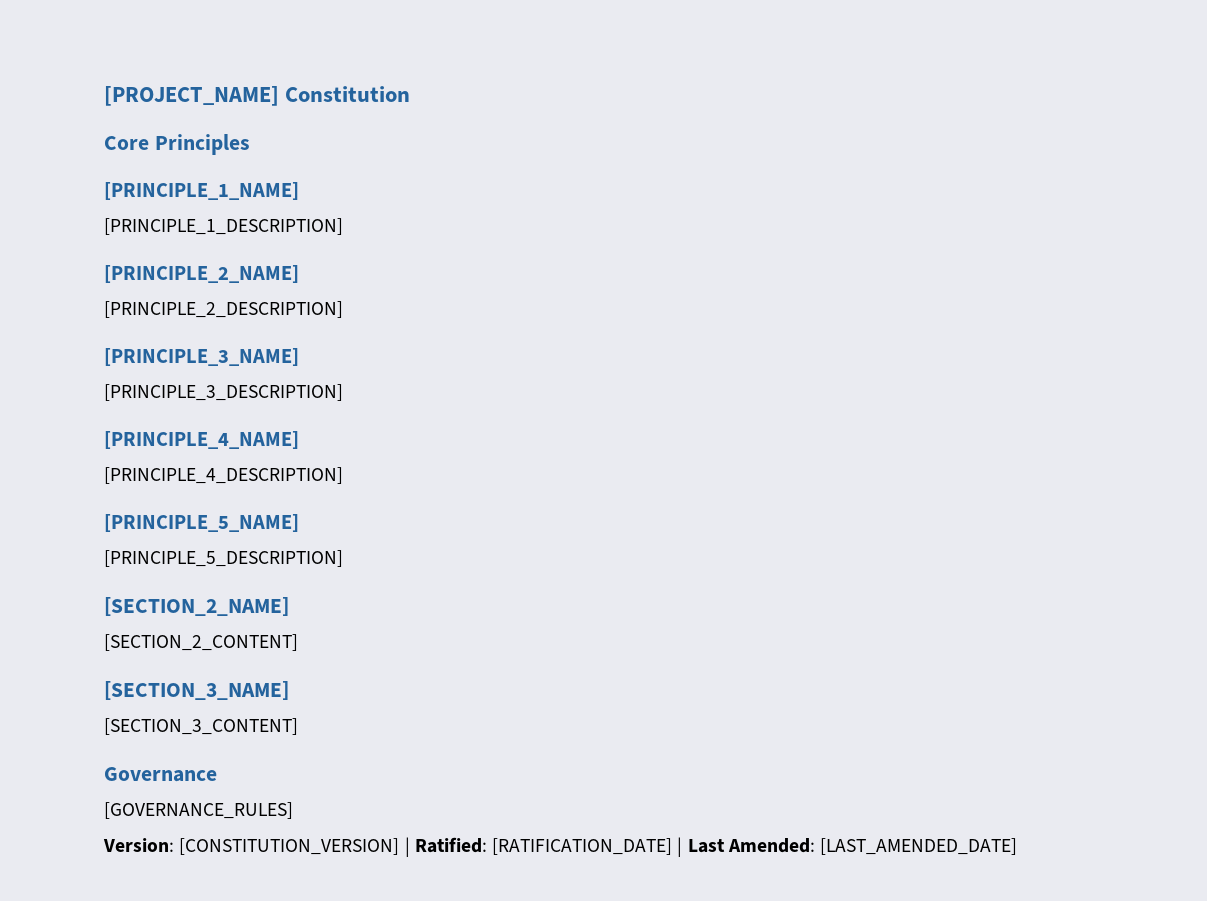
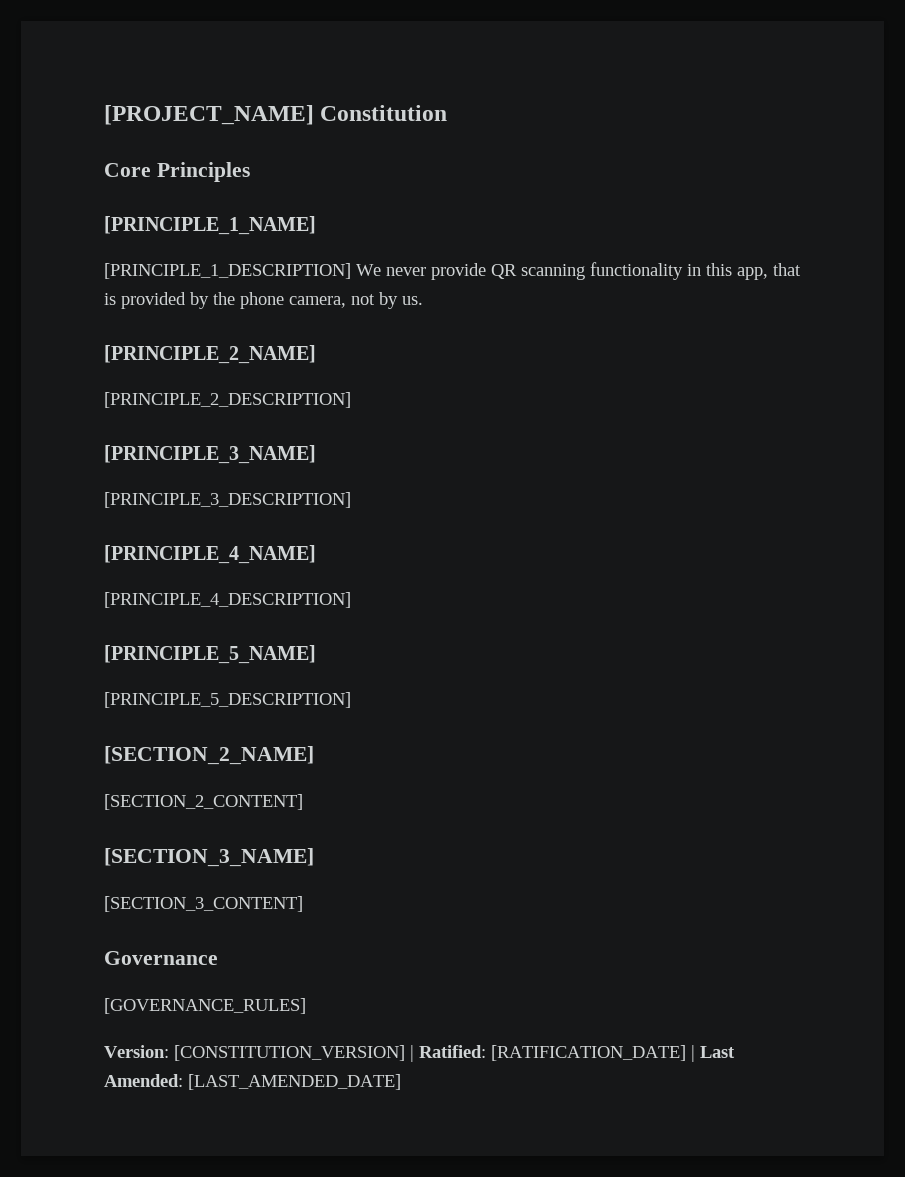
- [PRINCIPLE_1_DESCRIPTION]
+ [PRINCIPLE_1_DESCRIPTION] We never provide QR scanning functionality in this app, that is provided by the phone camera, not by us.

